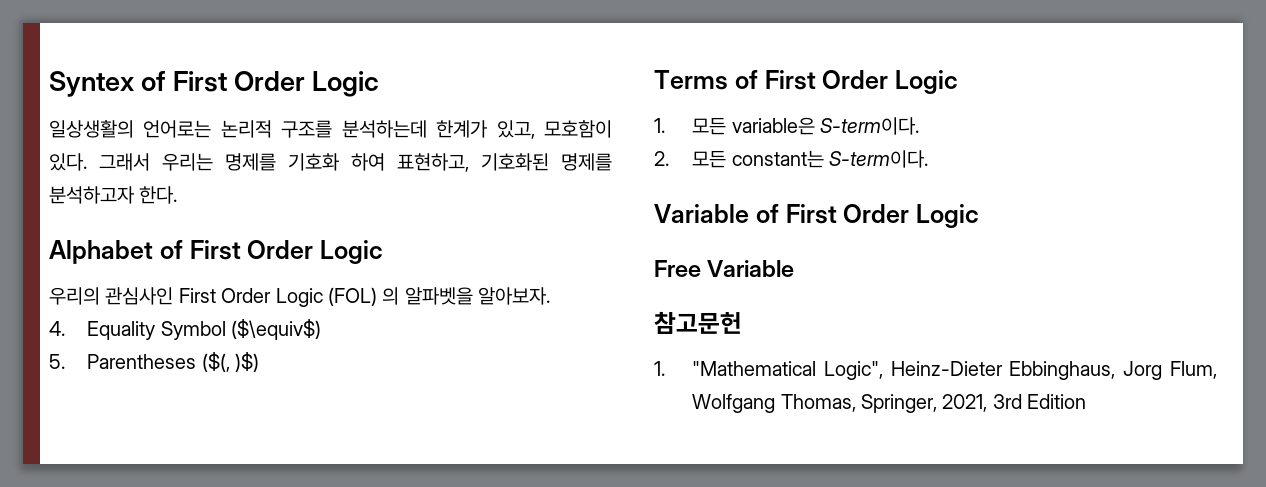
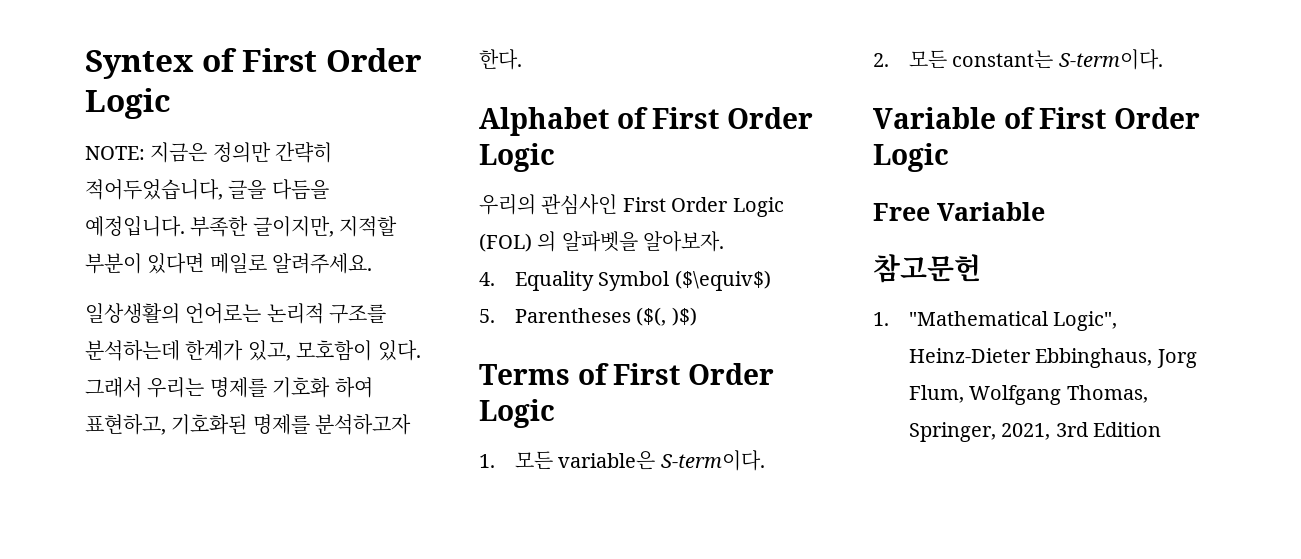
+ NOTE: 지금은 정의만 간략히 적어두었습니다, 글을 다듬을 예정입니다. 부족한 글이지만, 지적할 부분이 있다면 메일로 알려주세요.

